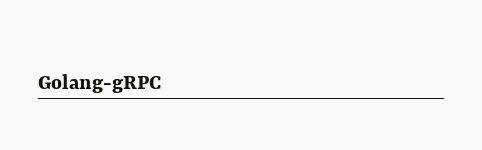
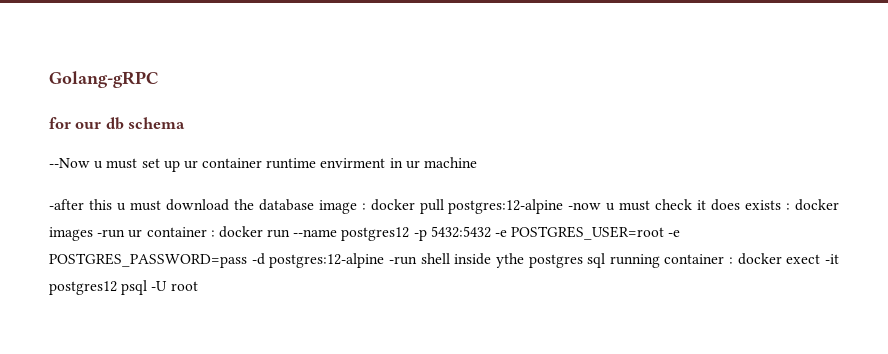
+ for our db schema
+ --Now u must set up ur container runtime envirment in ur machine
+ -after this u must download the database image : docker pull postgres:12-alpine -now u must check it does exists : docker images -run ur container : docker run --name postgres12 -p 5432:5432 -e POSTGRES_USER=root -e POSTGRES_PASSWORD=pass -d postgres:12-alpine -run shell inside ythe postgres sql running container : docker exect -it postgres12 psql -U root

